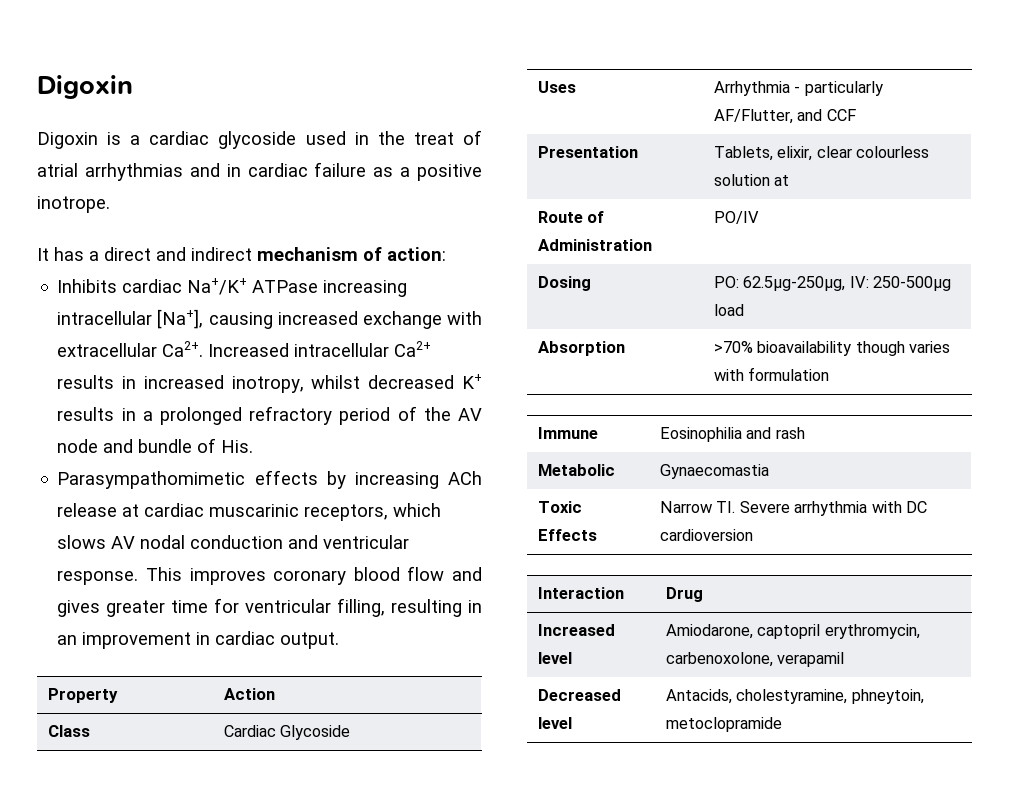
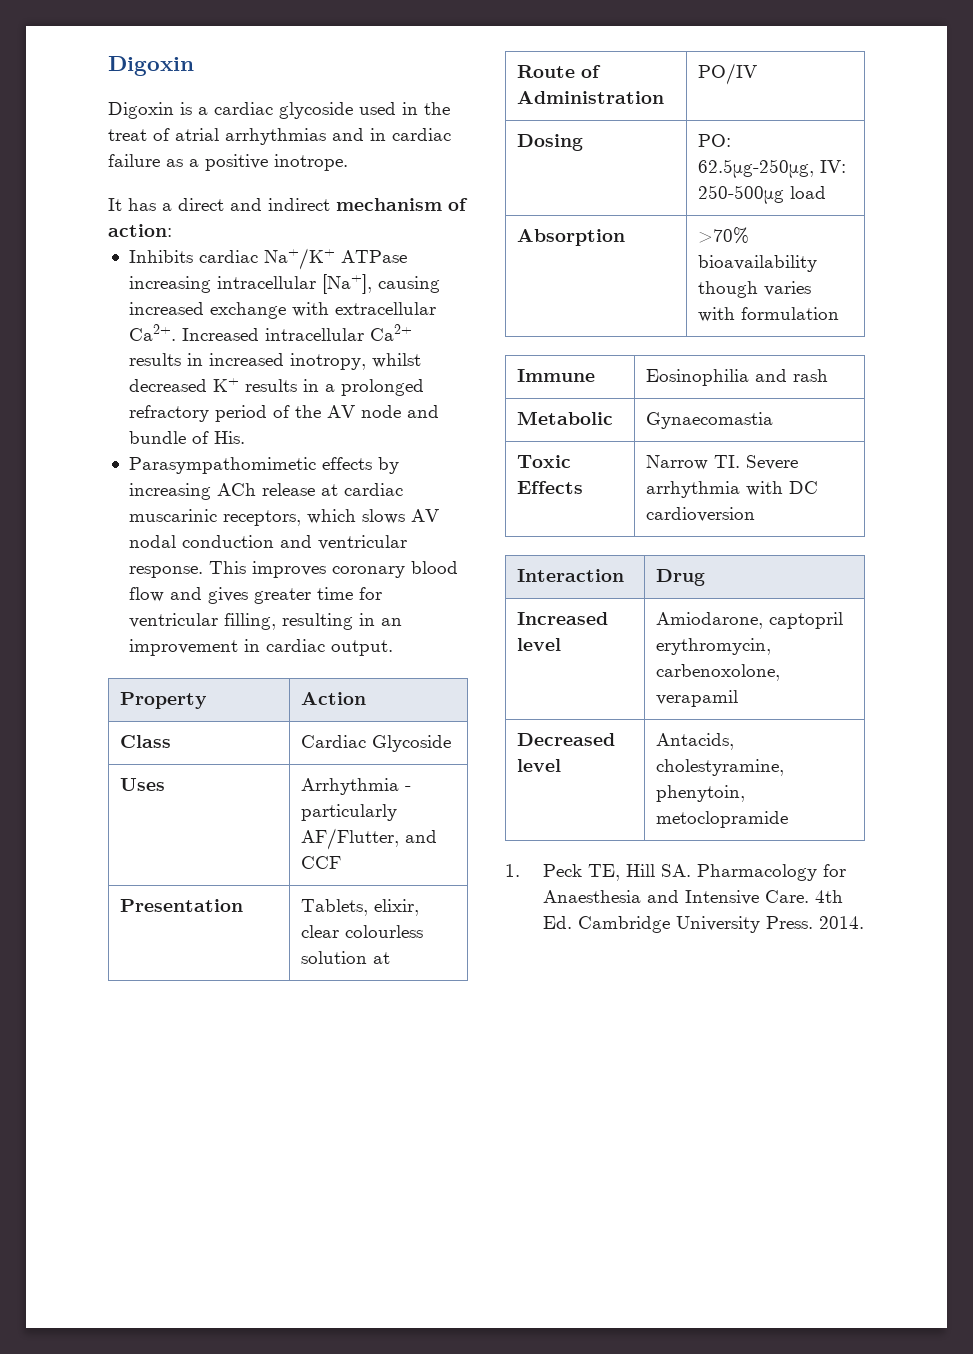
- Decreased level | Antacids, cholestyramine, phneytoin, metoclopramide
+ Decreased level | Antacids, cholestyramine, phenytoin, metoclopramide
+ 1. Peck TE, Hill SA. Pharmacology for Anaesthesia and Intensive Care. 4th Ed. Cambridge University Press. 2014.

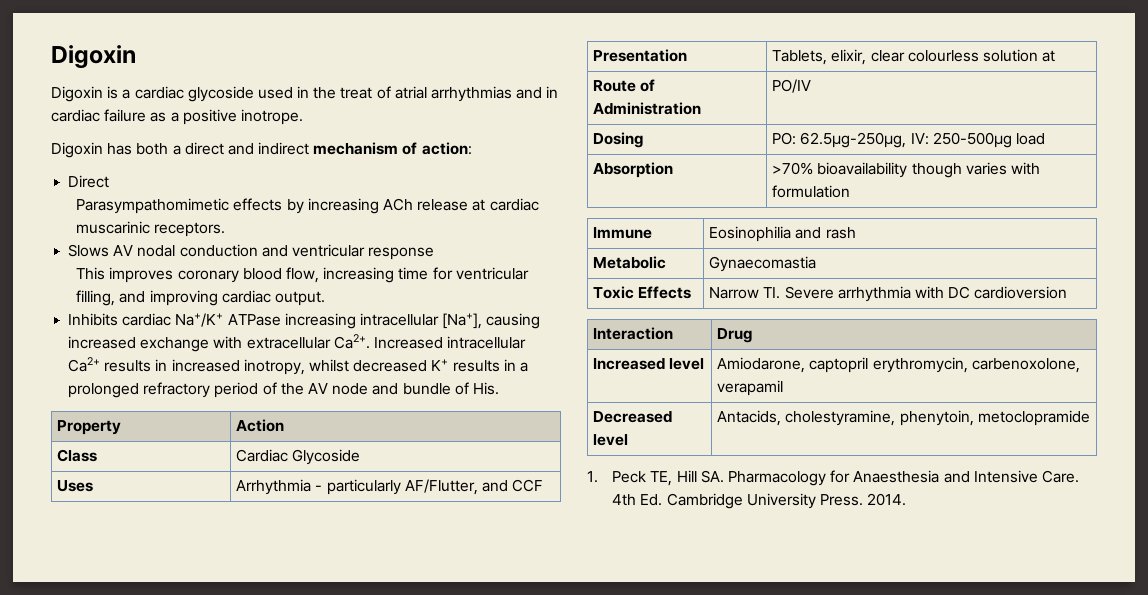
- It has a direct and indirect mechanism of action:
+ Digoxin has both a direct and indirect mechanism of action:
+ Direct
+ Parasympathomimetic effects by increasing ACh release at cardiac muscarinic receptors.
+ Slows AV nodal conduction and ventricular response
+ This improves coronary blood flow, increasing time for ventricular filling, and improving cardiac output.
- Parasympathomimetic effects by increasing ACh release at cardiac muscarinic receptors, which slows AV nodal conduction and ventricular response. This improves coronary blood flow and gives greater time for ventricular filling, resulting in an improvement in cardiac output.

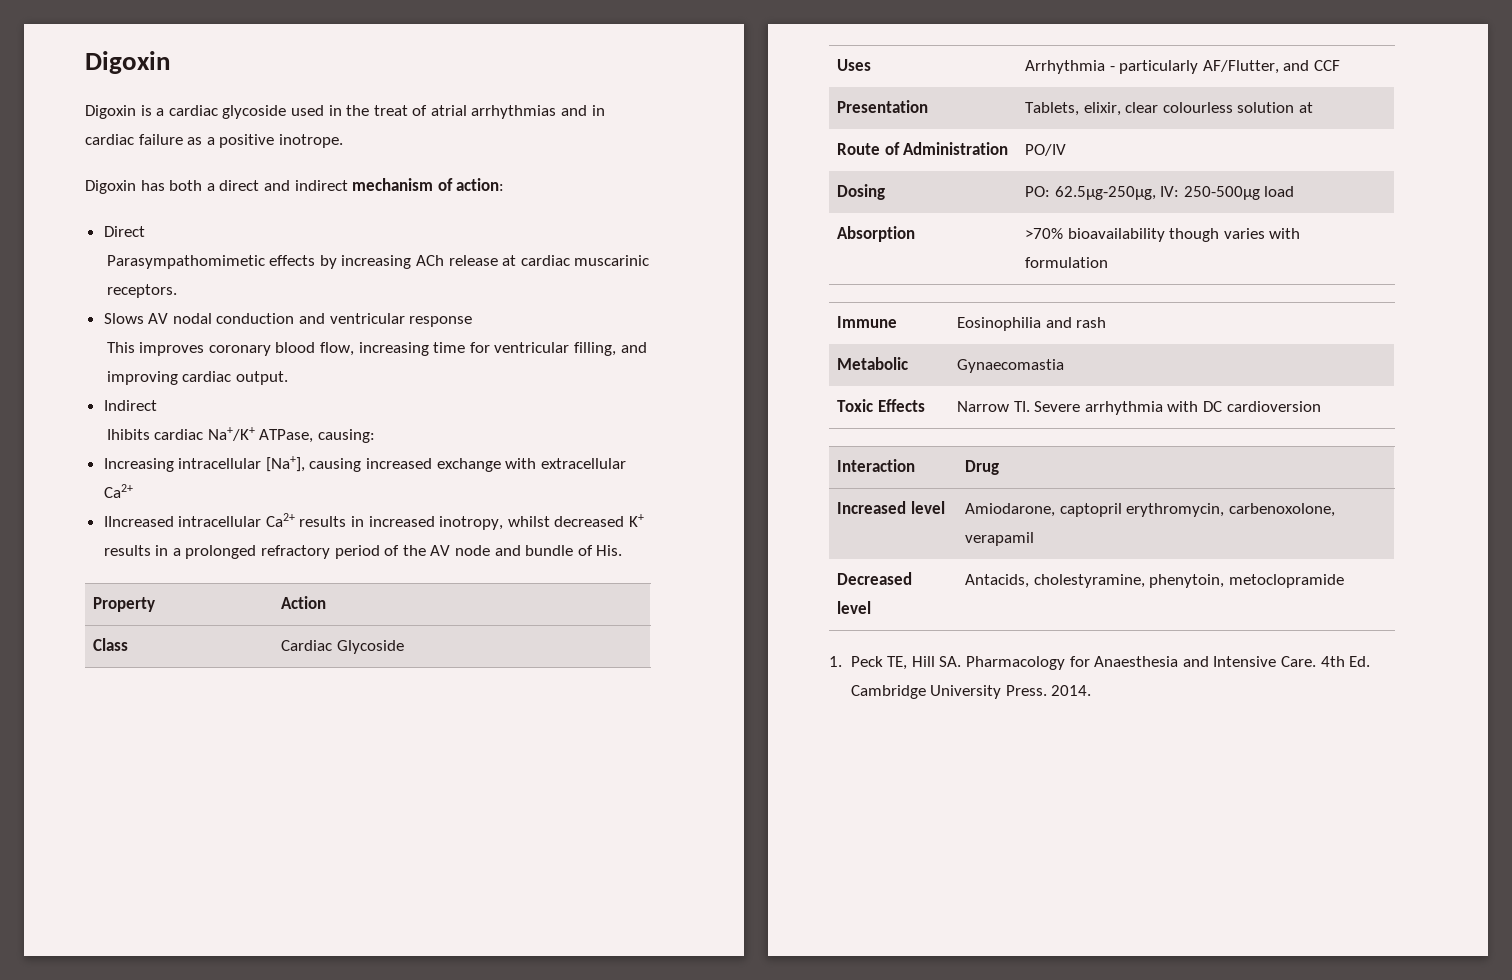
- Inhibits cardiac Na+/K+ ATPase increasing intracellular [Na+], causing increased exchange with extracellular Ca2+. Increased intracellular Ca2+ results in increased inotropy, whilst decreased K+ results in a prolonged refractory period of the AV node and bundle of His.
+ Indirect
+ Ihibits cardiac Na+/K+ ATPase, causing:
+ Increasing intracellular [Na+], causing increased exchange with extracellular Ca2+
+ IIncreased intracellular Ca2+ results in increased inotropy, whilst decreased K+ results in a prolonged refractory period of the AV node and bundle of His.

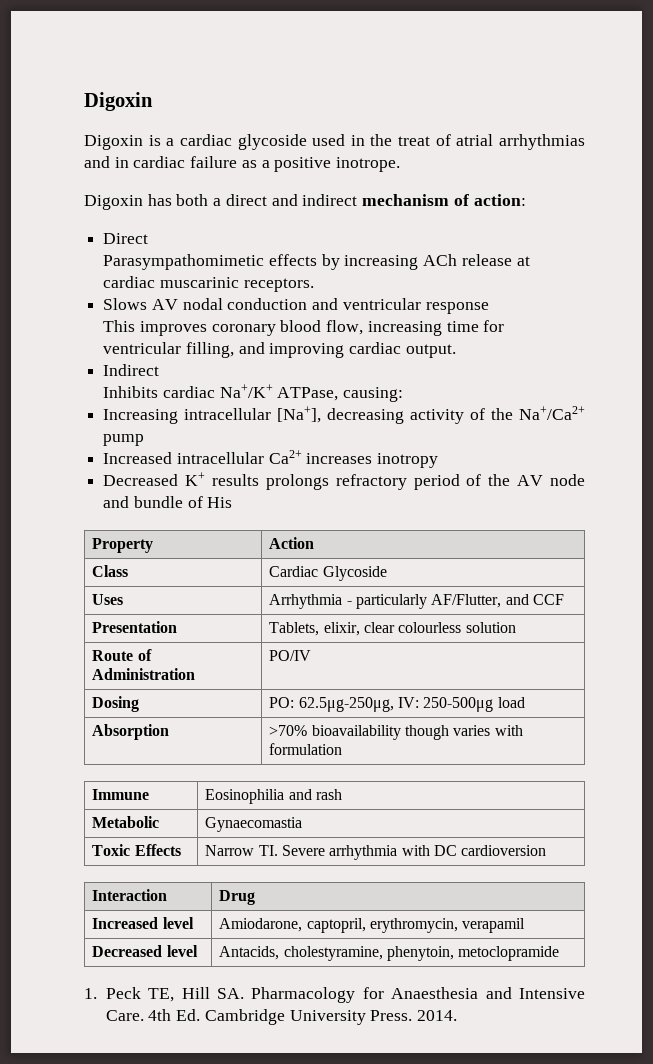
- Ihibits cardiac Na+/K+ ATPase, causing:
+ Inhibits cardiac Na+/K+ ATPase, causing:
- Increasing intracellular [Na+], causing increased exchange with extracellular Ca2+
- IIncreased intracellular Ca2+ results in increased inotropy, whilst decreased K+ results in a prolonged refractory period of the AV node and bundle of His.
+ Increasing intracellular [Na+], decreasing activity of the Na+/Ca2+ pump
+ Increased intracellular Ca2+ increases inotropy
+ Decreased K+ results prolongs refractory period of the AV node and bundle of His
- Presentation | Tablets, elixir, clear colourless solution at
+ Presentation | Tablets, elixir, clear colourless solution
- Increased level | Amiodarone, captopril erythromycin, carbenoxolone, verapamil
+ Increased level | Amiodarone, captopril, erythromycin, verapamil

